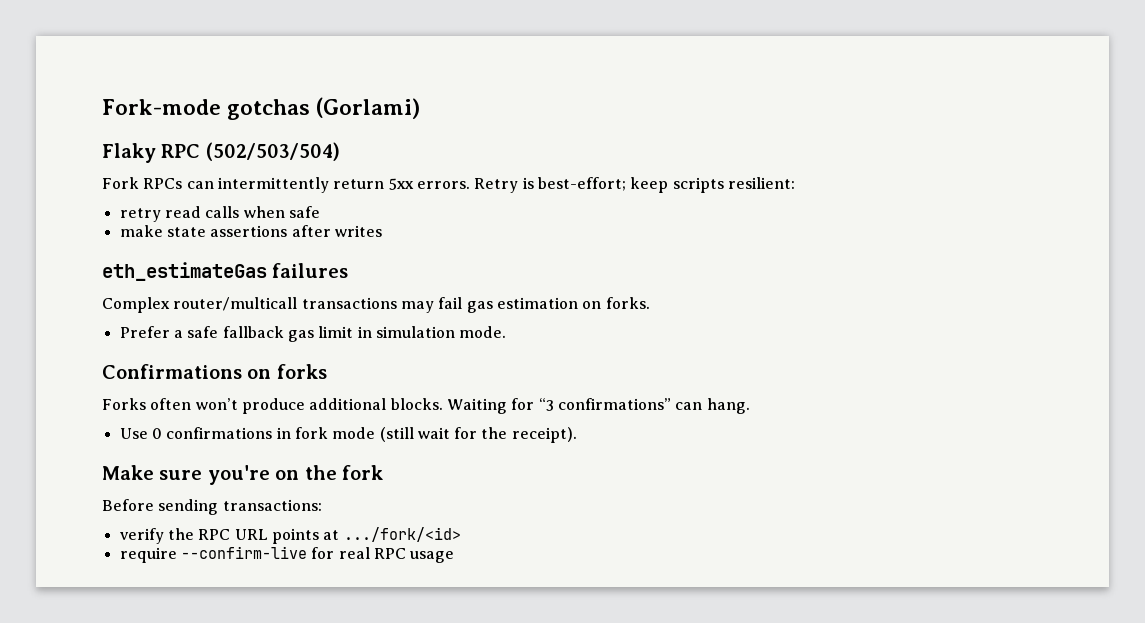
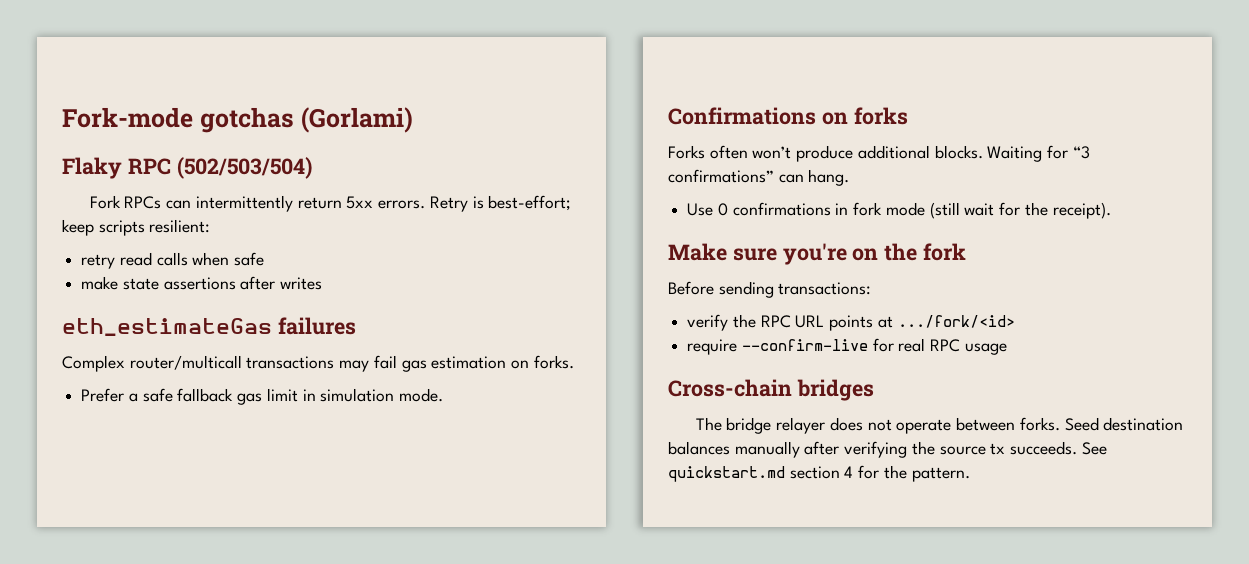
+ Cross-chain bridges
+ The bridge relayer does not operate between forks. Seed destination balances manually after verifying the source tx succeeds. See quickstart.md section 4 for the pattern.

